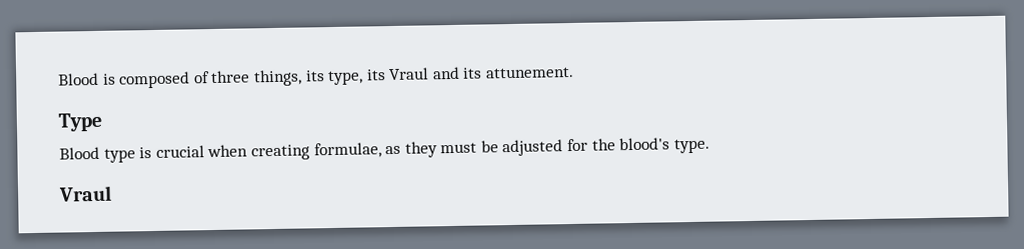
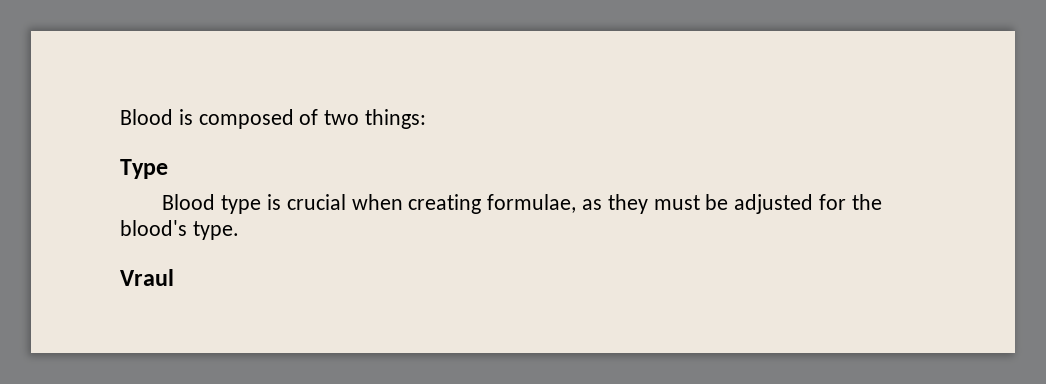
- Blood is composed of three things, its type, its Vraul and its attunement.
+ Blood is composed of two things:

